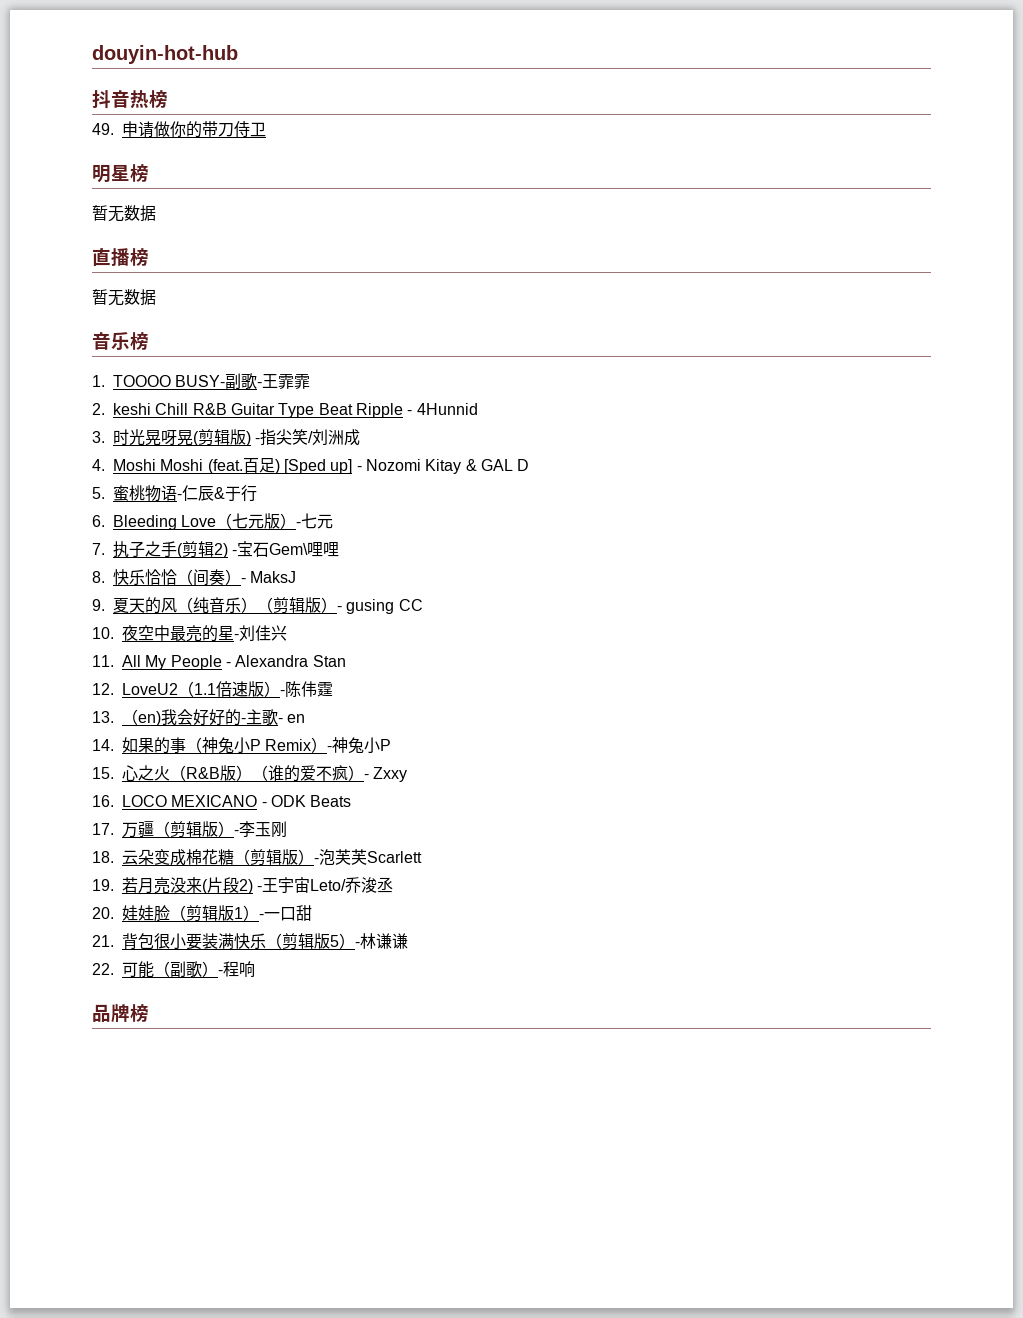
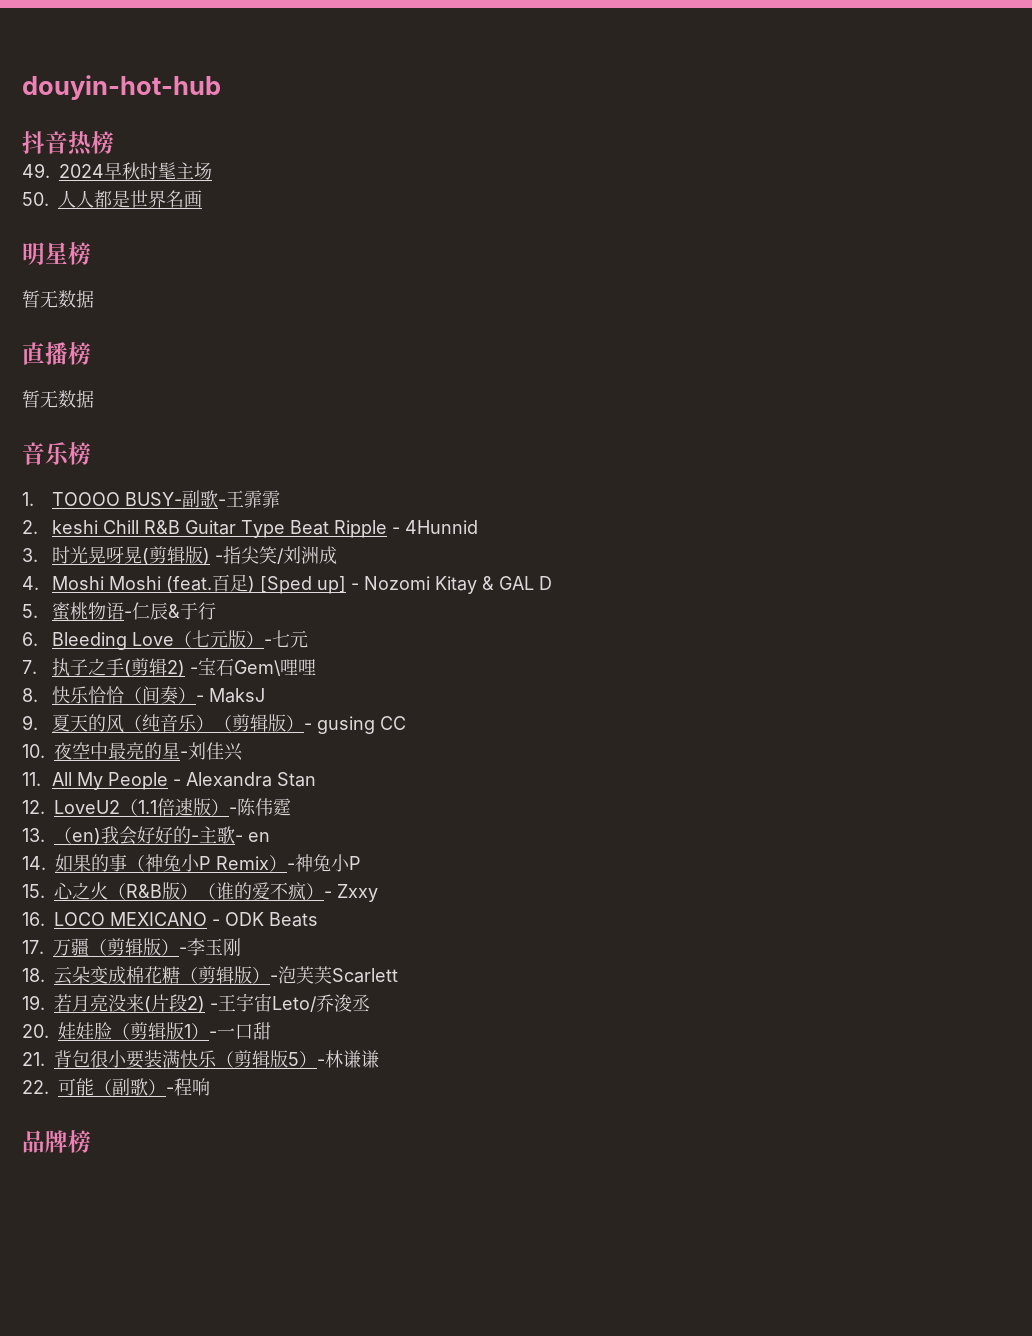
- 49.申请做你的带刀侍卫
+ 49. 2024早秋时髦主场
+ 50.人人都是世界名画

